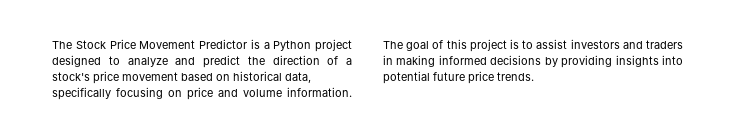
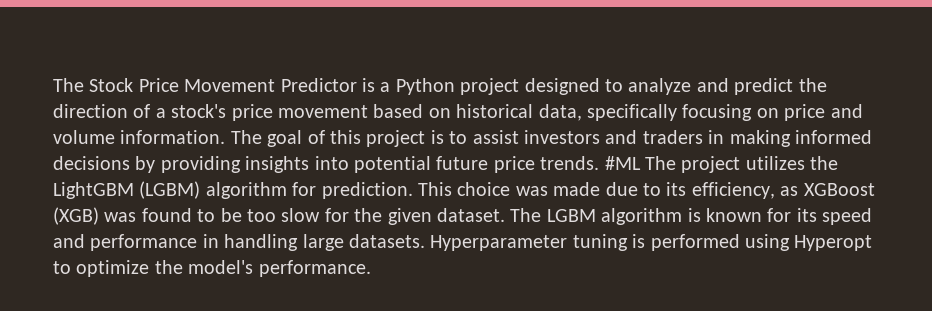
+ #ML The project utilizes the LightGBM (LGBM) algorithm for prediction. This choice was made due to its efficiency, as XGBoost (XGB) was found to be too slow for the given dataset. The LGBM algorithm is known for its speed and performance in handling large datasets. Hyperparameter tuning is performed using Hyperopt to optimize the model's performance.

